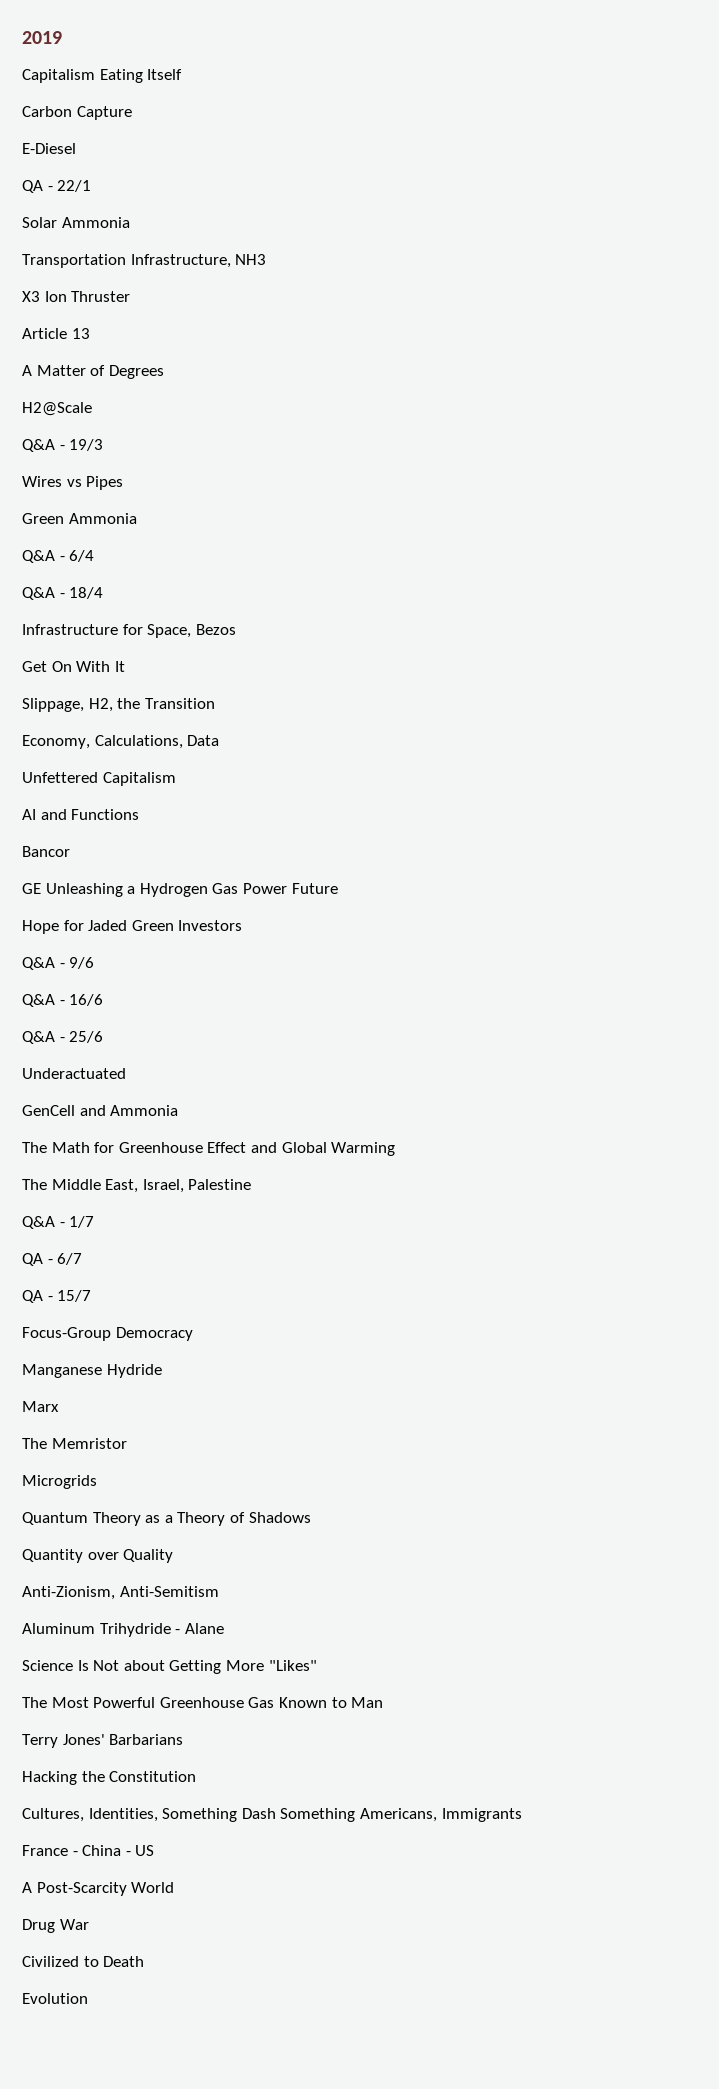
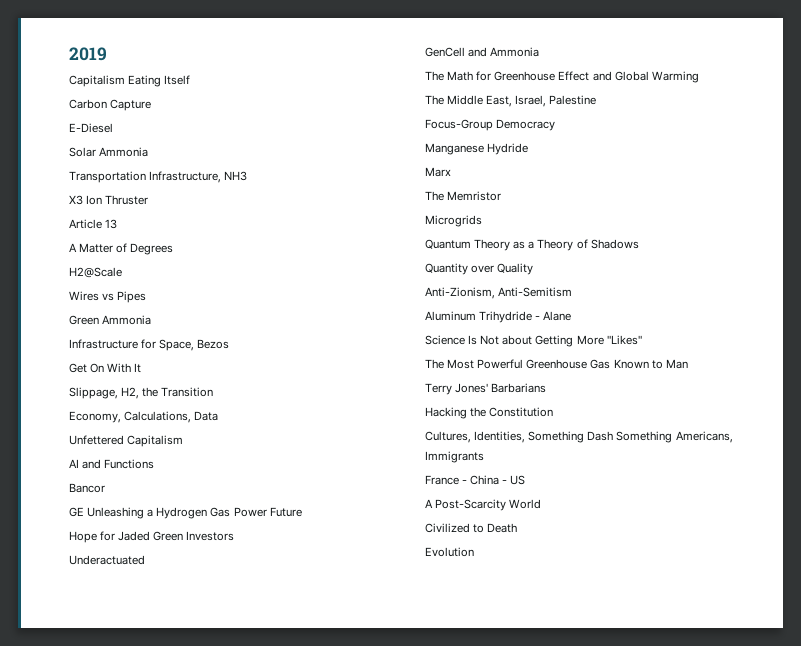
- QA - 22/1
- Q&A - 19/3
- Q&A - 6/4
- Q&A - 18/4
- Q&A - 9/6
- Q&A - 16/6
- Q&A - 25/6
- Q&A - 1/7
- QA - 6/7
- QA - 15/7
- Drug War

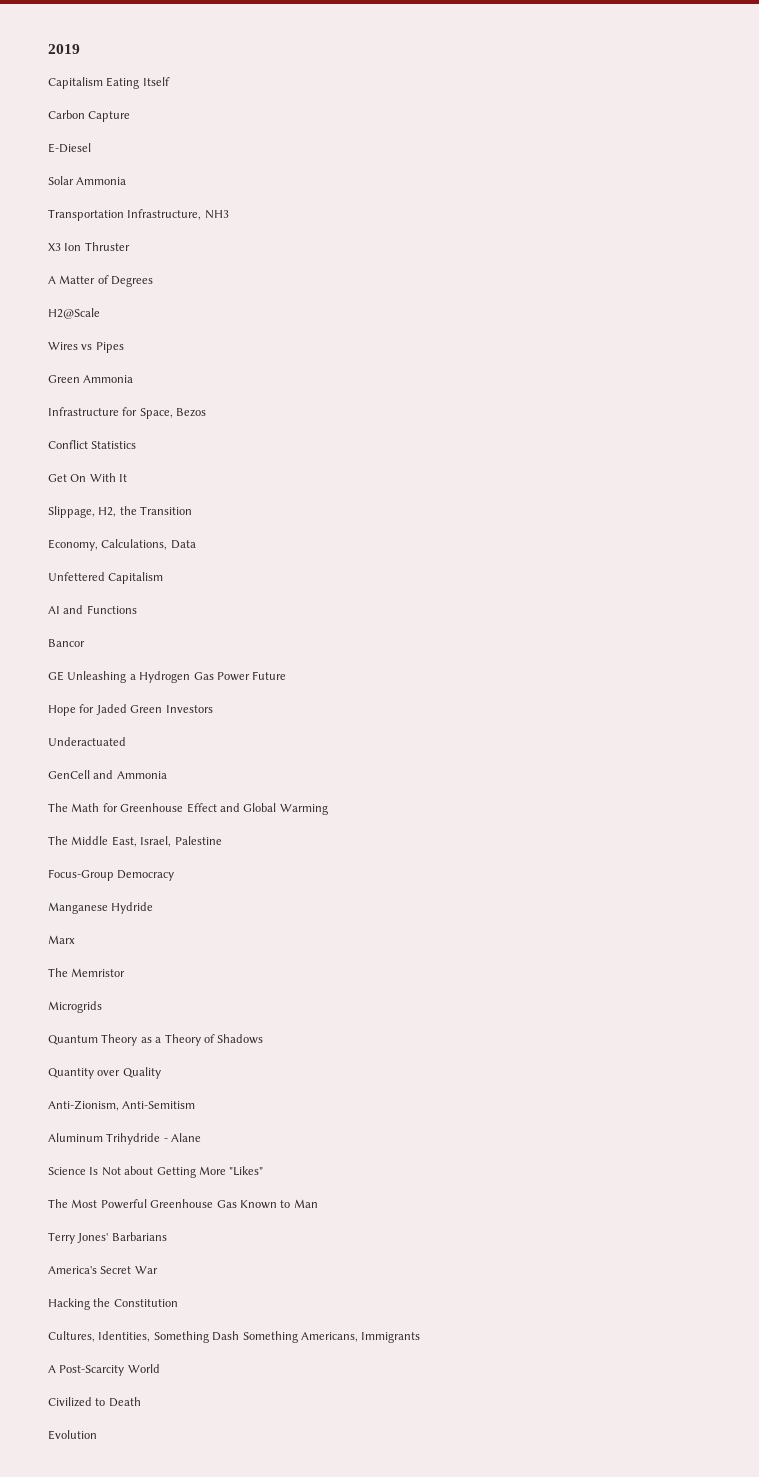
- Article 13
+ Conflict Statistics
+ America's Secret War
- France - China - US

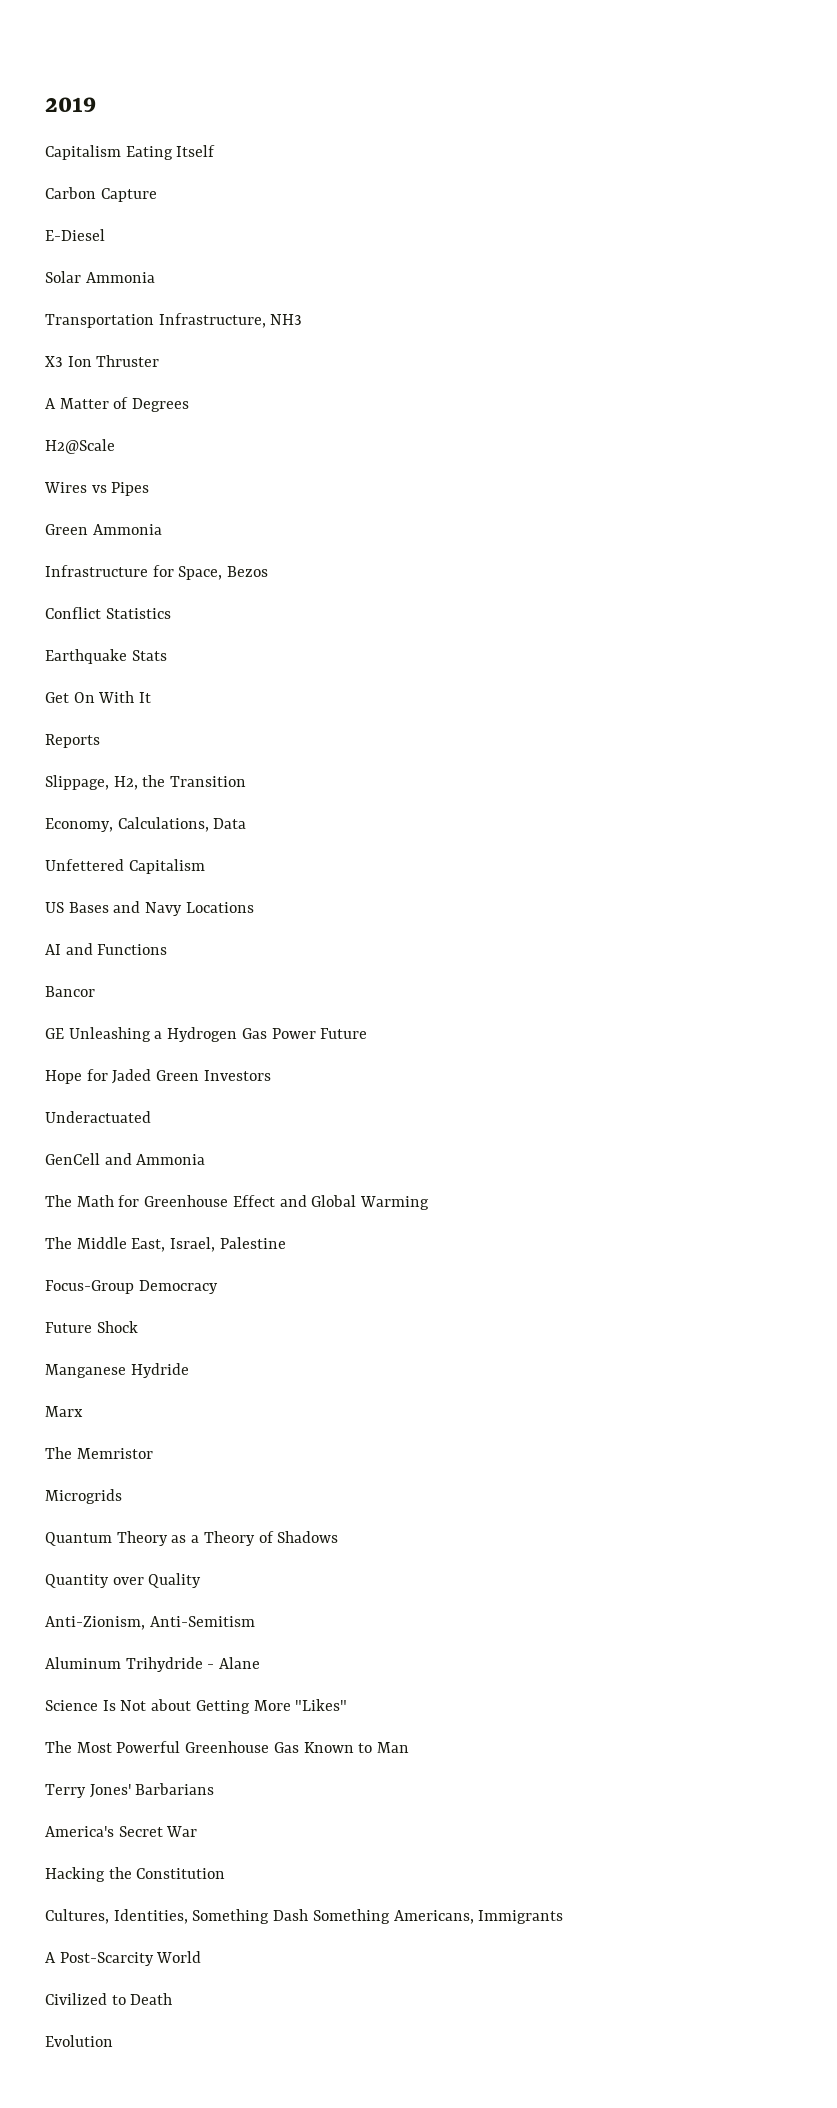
+ Earthquake Stats
+ Reports
+ US Bases and Navy Locations
+ Future Shock

